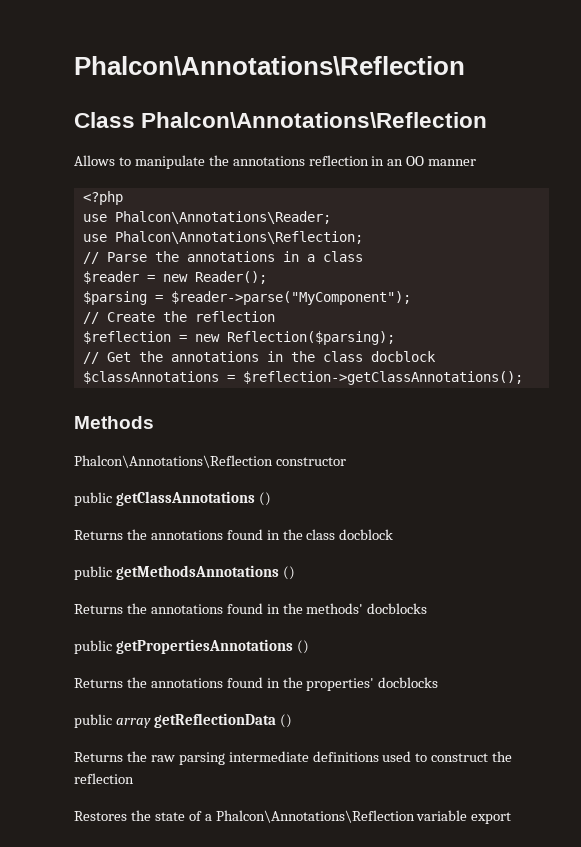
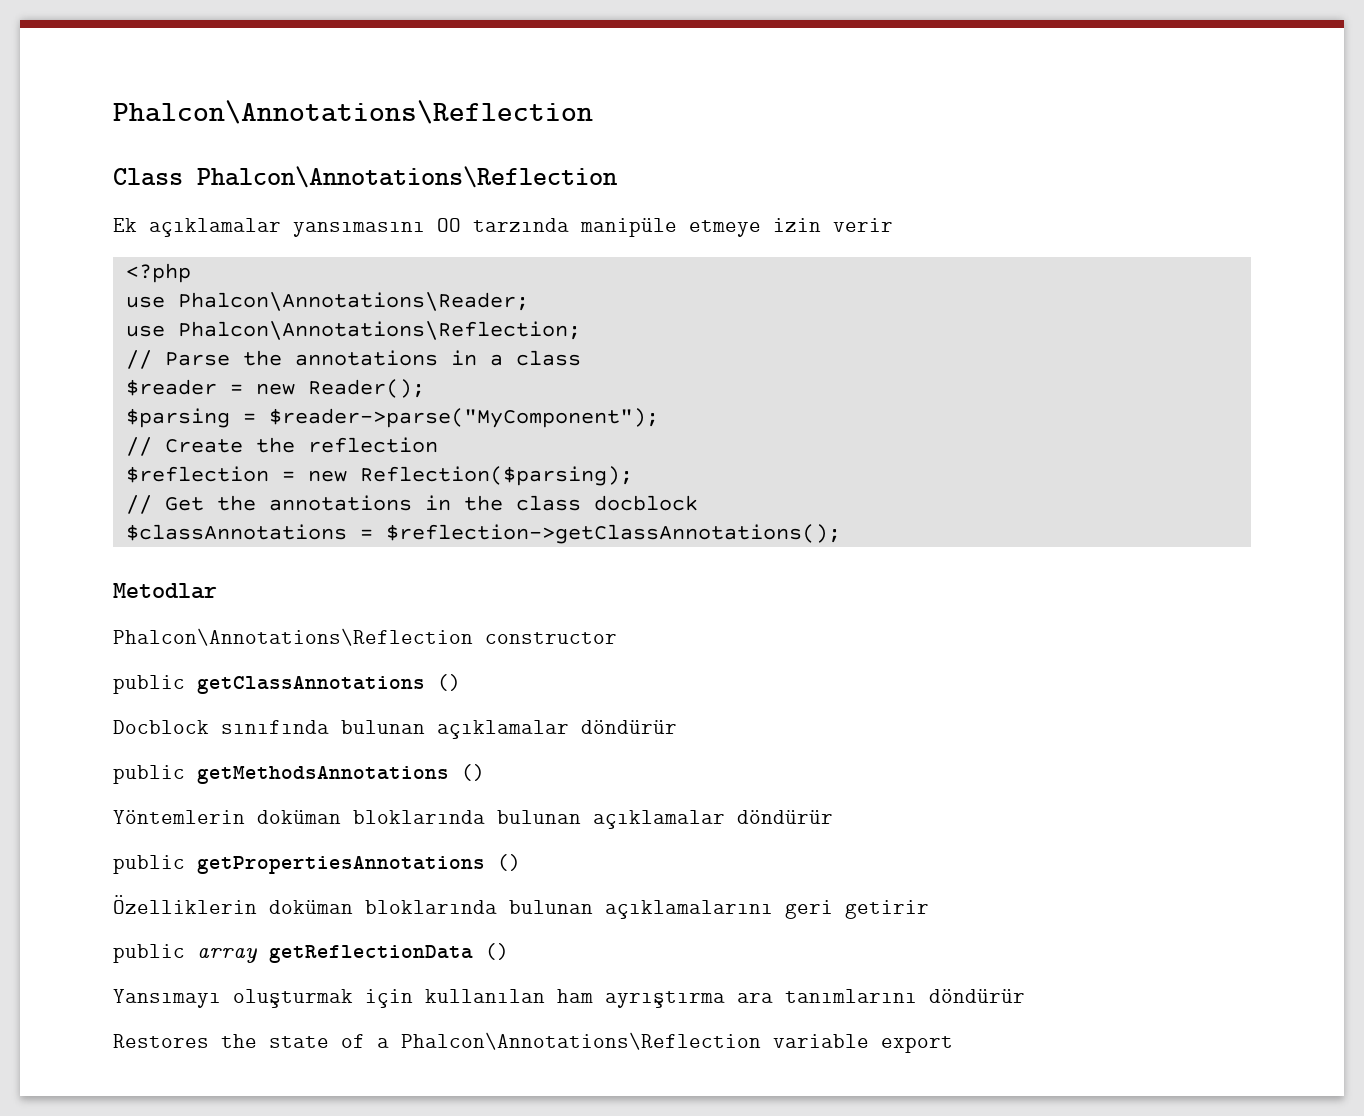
- Allows to manipulate the annotations reflection in an OO manner
+ Ek açıklamalar yansımasını OO tarzında manipüle etmeye izin verir
- Methods
+ Metodlar
- Returns the annotations found in the class docblock
+ Docblock sınıfında bulunan açıklamalar döndürür
  public getMethodsAnnotations ()
- Returns the annotations found in the methods' docblocks
+ Yöntemlerin doküman bloklarında bulunan açıklamalar döndürür
  public getPropertiesAnnotations ()
- Returns the annotations found in the properties' docblocks
+ Özelliklerin doküman bloklarında bulunan açıklamalarını geri getirir
  public array getReflectionData ()
- Returns the raw parsing intermediate definitions used to construct the reflection
+ Yansımayı oluşturmak için kullanılan ham ayrıştırma ara tanımlarını döndürür

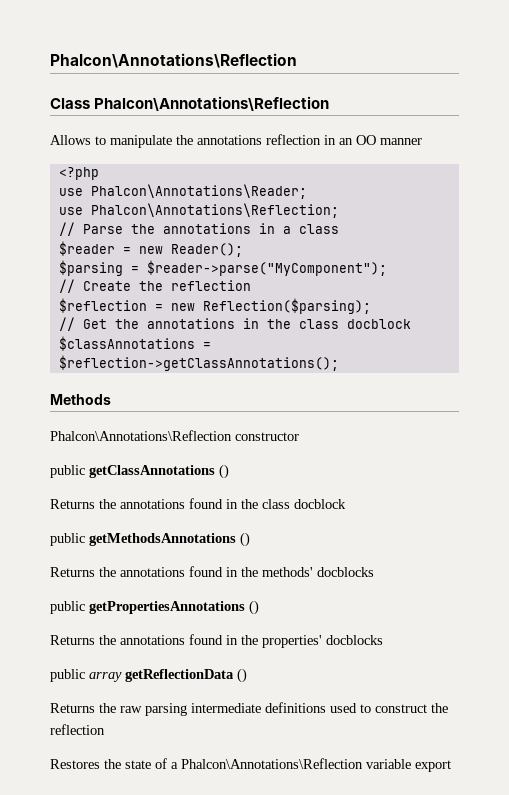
- Ek açıklamalar yansımasını OO tarzında manipüle etmeye izin verir
+ Allows to manipulate the annotations reflection in an OO manner
- Metodlar
+ Methods
- Docblock sınıfında bulunan açıklamalar döndürür
+ Returns the annotations found in the class docblock
  public getMethodsAnnotations ()
- Yöntemlerin doküman bloklarında bulunan açıklamalar döndürür
+ Returns the annotations found in the methods' docblocks
  public getPropertiesAnnotations ()
- Özelliklerin doküman bloklarında bulunan açıklamalarını geri getirir
+ Returns the annotations found in the properties' docblocks
  public array getReflectionData ()
- Yansımayı oluşturmak için kullanılan ham ayrıştırma ara tanımlarını döndürür
+ Returns the raw parsing intermediate definitions used to construct the reflection

